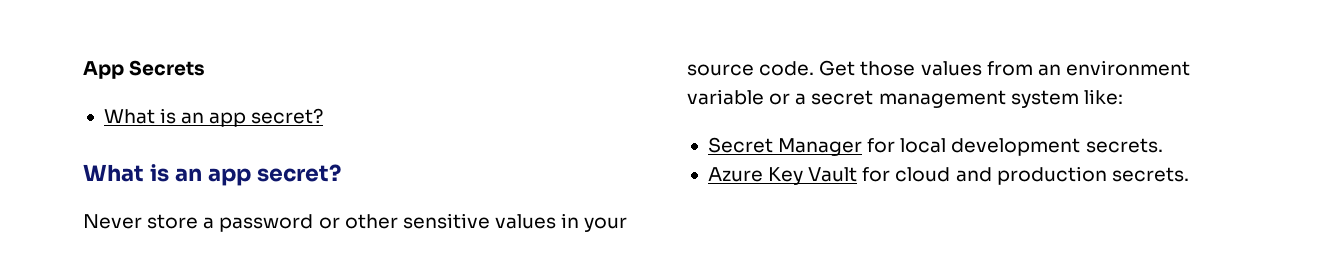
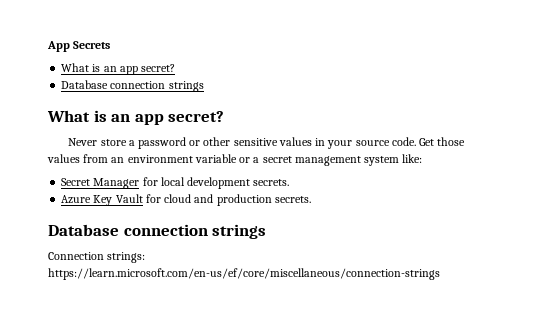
  App Secrets
  What is an app secret?
+ Database connection strings
  Azure Key Vault for cloud and production secrets.
+ Database connection strings
+ Connection strings: https://learn.microsoft.com/en-us/ef/core/miscellaneous/connection-strings

